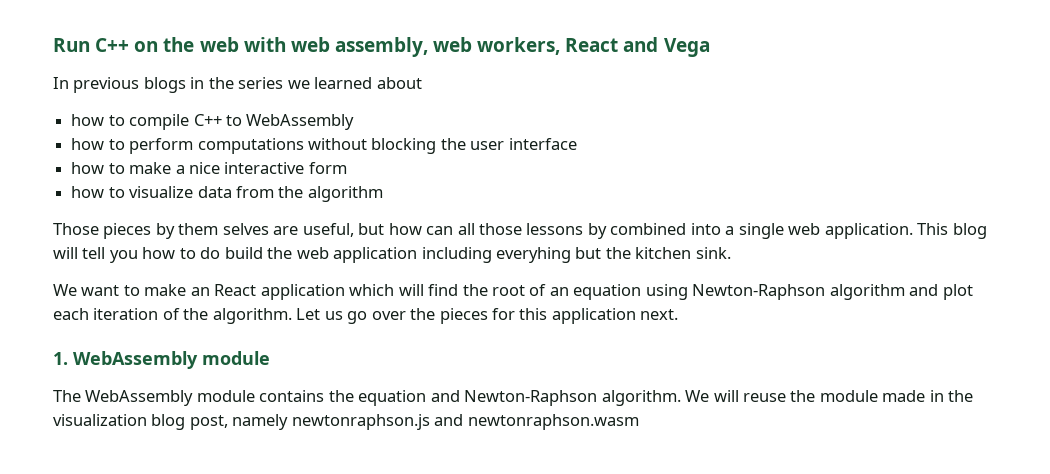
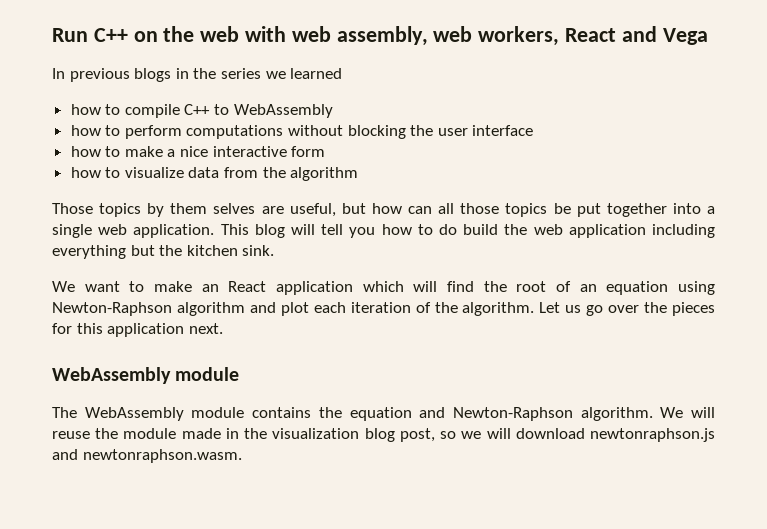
- In previous blogs in the series we learned about
+ In previous blogs in the series we learned
- Those pieces by them selves are useful, but how can all those lessons by combined into a single web application.
+ Those topics by them selves are useful, but how can all those topics be put together into a single web application.
- This blog will tell you how to do build the web application including everyhing but the kitchen sink.
+ This blog will tell you how to do build the web application including everything but the kitchen sink.
  Let us go over the pieces for this application next.
- 1. WebAssembly module
+ WebAssembly module
- We will reuse the module made in the visualization blog post, namely newtonraphson.js and newtonraphson.wasm
+ We will reuse the module made in the visualization blog post, so we will download newtonraphson.js and newtonraphson.wasm.

